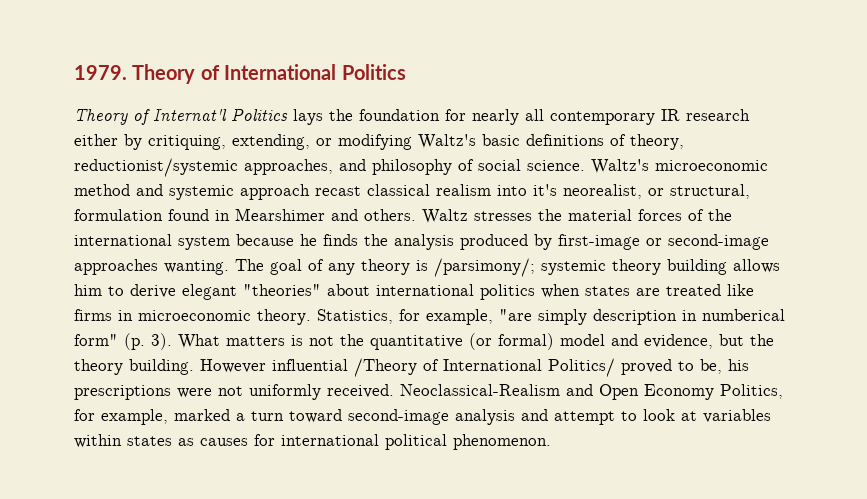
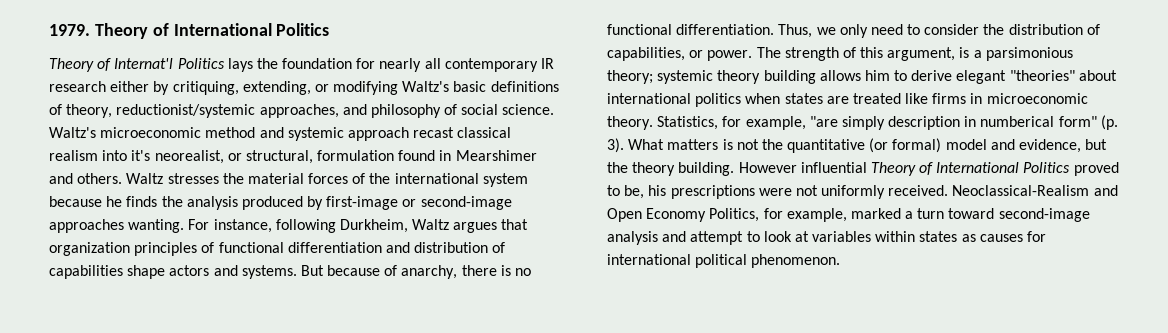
- The goal of any theory is /parsimony/; systemic theory building allows him to derive elegant "theories" about international politics when states are treated like firms in microeconomic theory.
+ For instance, following Durkheim, Waltz argues that organization principles of functional differentiation and distribution of capabilities shape actors and systems. But because of anarchy, there is no functional differentiation. Thus, we only need to consider the distribution of capabilities, or power. The strength of this argument, is a parsimonious theory; systemic theory building allows him to derive elegant "theories" about international politics when states are treated like firms in microeconomic theory.
- However influential /Theory of International Politics/ proved to be, his prescriptions were not uniformly received.
+ However influential Theory of International Politics proved to be, his prescriptions were not uniformly received.

